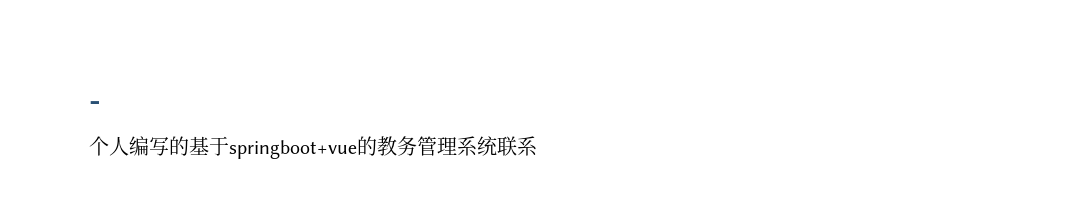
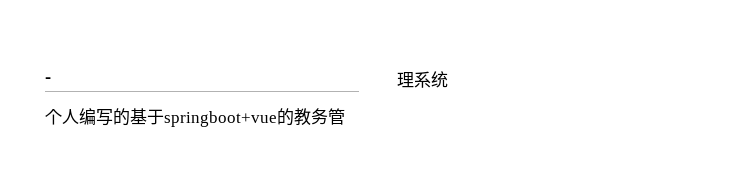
- 个人编写的基于springboot+vue的教务管理系统联系
+ 个人编写的基于springboot+vue的教务管理系统

